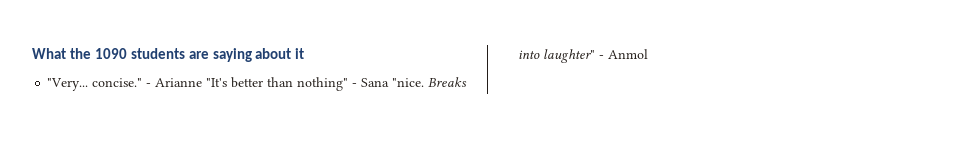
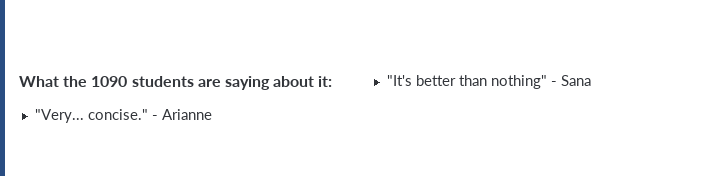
- What the 1090 students are saying about it
+ What the 1090 students are saying about it:
- - Arianne "It's better than nothing" - Sana "nice. Breaks into laughter" - Anmol
+ - Arianne
+ "It's better than nothing" - Sana

